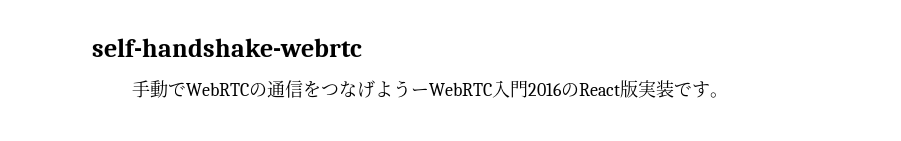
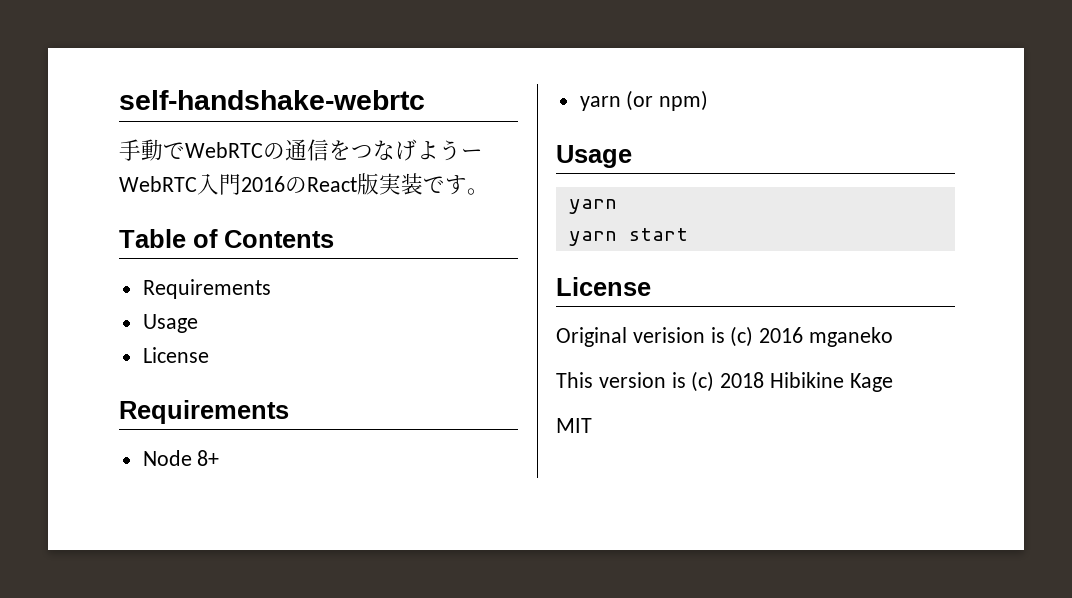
+ Table of Contents
+ Requirements
+ Usage
+ License
+ Requirements
+ Node 8+
+ yarn (or npm)
+ Usage
+ yarn
+ yarn start
+ License
+ Original verision is (c) 2016 mganeko
+ This version is (c) 2018 Hibikine Kage
+ MIT

